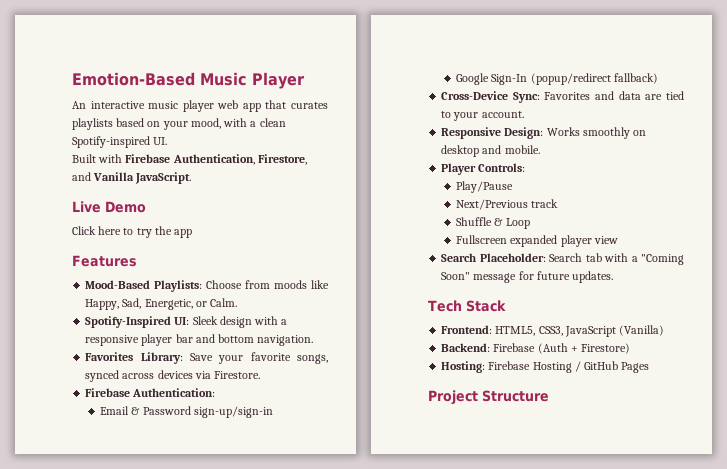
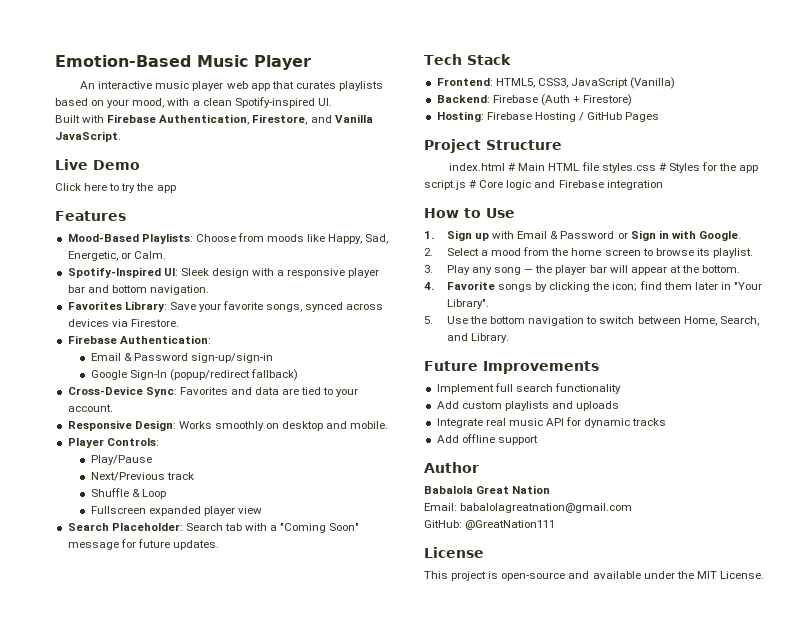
+ index.html # Main HTML file styles.css # Styles for the app script.js # Core logic and Firebase integration
+ How to Use
+ 1. Sign up with Email & Password or Sign in with Google.
+ 2. Select a mood from the home screen to browse its playlist.
+ 3. Play any song — the player bar will appear at the bottom.
+ 4. Favorite songs by clicking the icon; find them later in "Your Library".
+ 5. Use the bottom navigation to switch between Home, Search, and Library.
+ Future Improvements
+ Implement full search functionality
+ Add custom playlists and uploads
+ Integrate real music API for dynamic tracks
+ Add offline support
+ Author
+ Babalola Great Nation
+ Email: babalolagreatnation@gmail.com
+ GitHub: @GreatNation111
+ License
+ This project is open-source and available under the MIT License.

